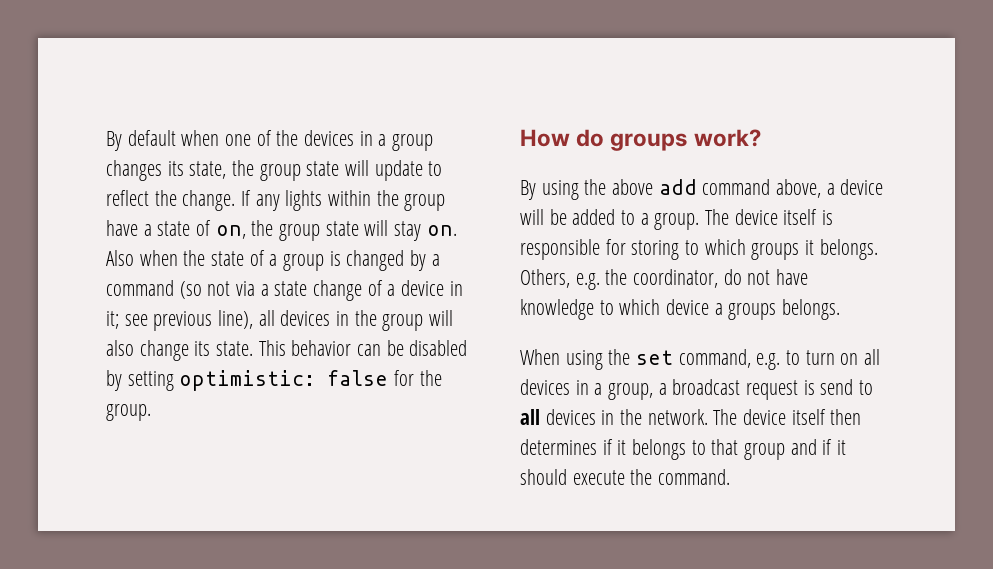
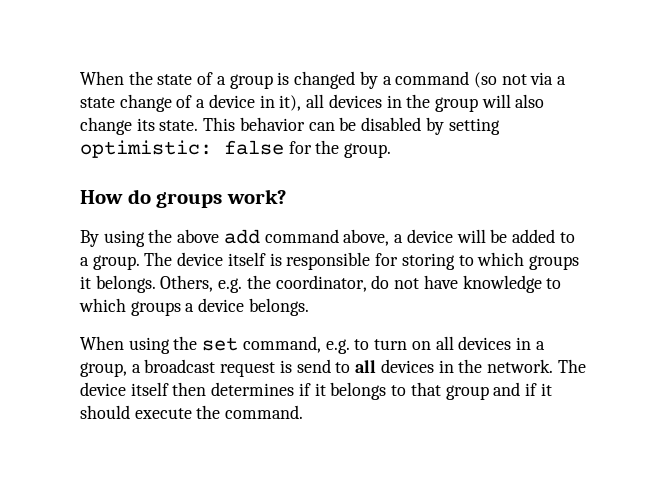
- By default when one of the devices in a group changes its state, the group state will update to reflect the change. If any lights within the group have a state of on, the group state will stay on. Also when the state of a group is changed by a command (so not via a state change of a device in it; see previous line), all devices in the group will also change its state.
+ When the state of a group is changed by a command (so not via a state change of a device in it), all devices in the group will also change its state.
- Others, e.g. the coordinator, do not have knowledge to which device a groups belongs.
+ Others, e.g. the coordinator, do not have knowledge to which groups a device belongs.

